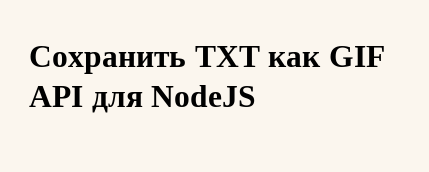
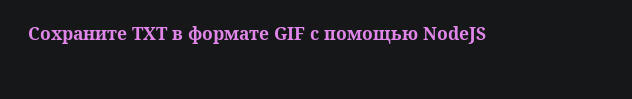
- Сохранить TXT как GIF API для NodeJS
+ Сохраните TXT в формате GIF с помощью NodeJS

